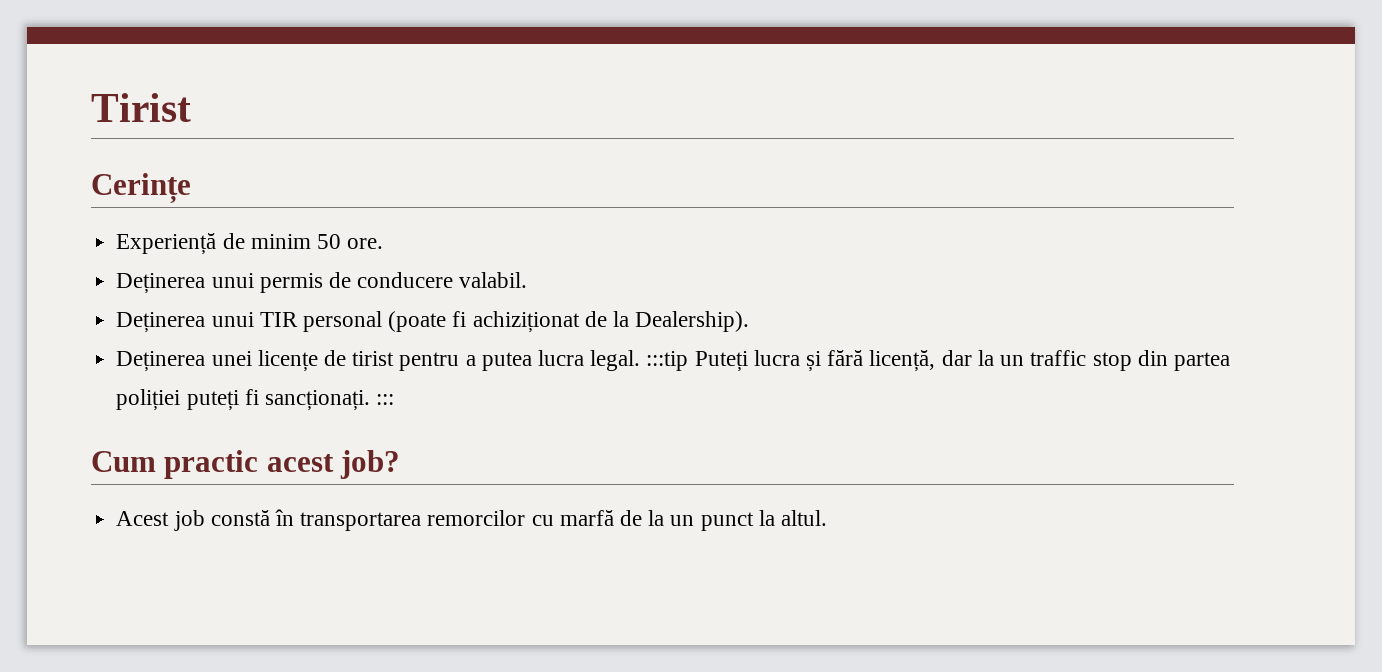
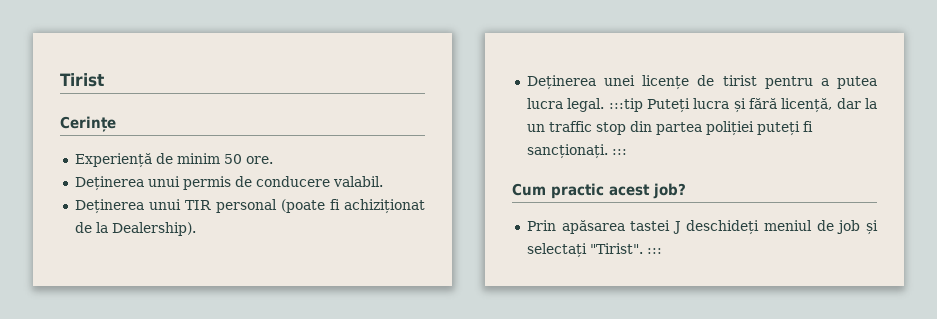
- Acest job constă în transportarea remorcilor cu marfă de la un punct la altul.
+ Prin apăsarea tastei J deschideți meniul de job și selectați "Tirist". :::

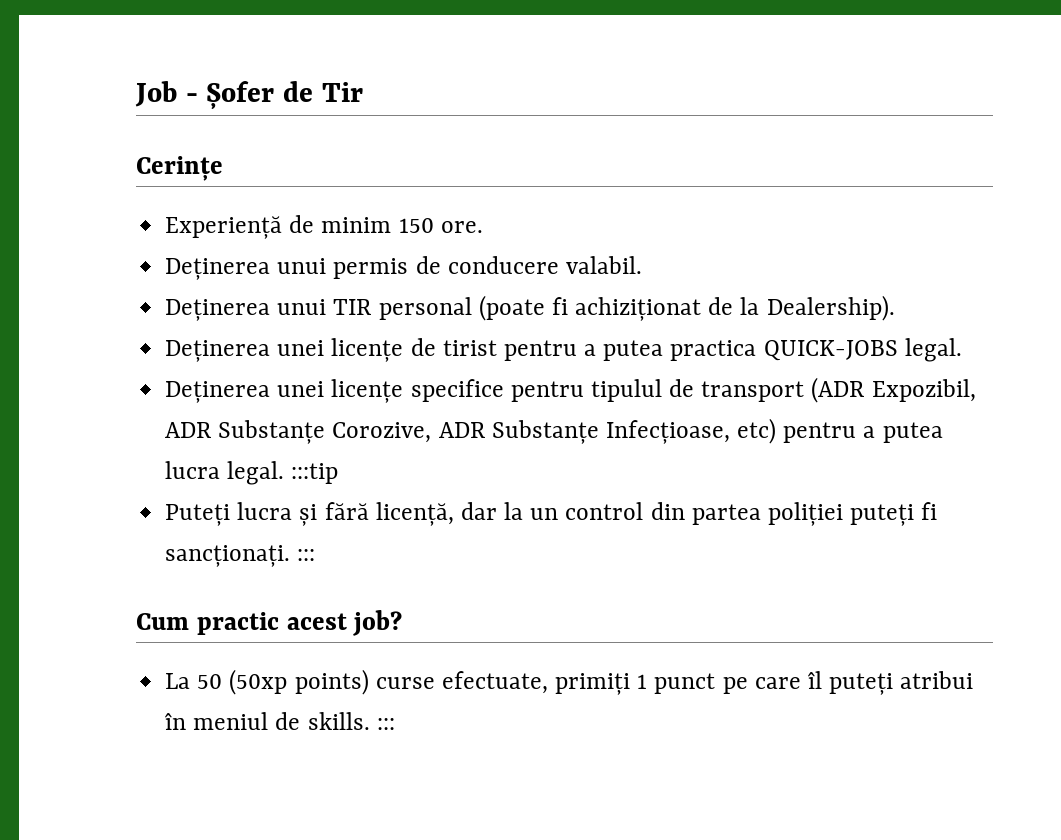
- Tirist
+ Job - Șofer de Tir
- Experiență de minim 50 ore.
+ Experiență de minim 150 ore.
- Deținerea unei licențe de tirist pentru a putea lucra legal. :::tip Puteți lucra și fără licență, dar la un traffic stop din partea poliției puteți fi sancționați. :::
+ Deținerea unei licențe de tirist pentru a putea practica QUICK-JOBS legal.
+ Deținerea unei licențe specifice pentru tipulul de transport (ADR Expozibil, ADR Substanțe Corozive, ADR Substanțe Infecțioase, etc) pentru a putea lucra legal. :::tip
+ Puteți lucra și fără licență, dar la un control din partea poliției puteți fi sancționați. :::
- Prin apăsarea tastei J deschideți meniul de job și selectați "Tirist". :::
+ La 50 (50xp points) curse efectuate, primiți 1 punct pe care îl puteți atribui în meniul de skills. :::

